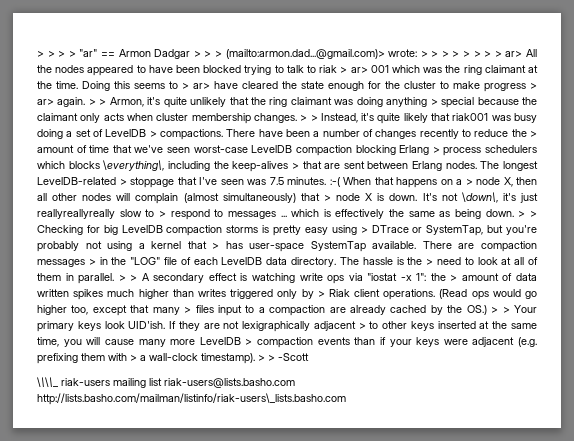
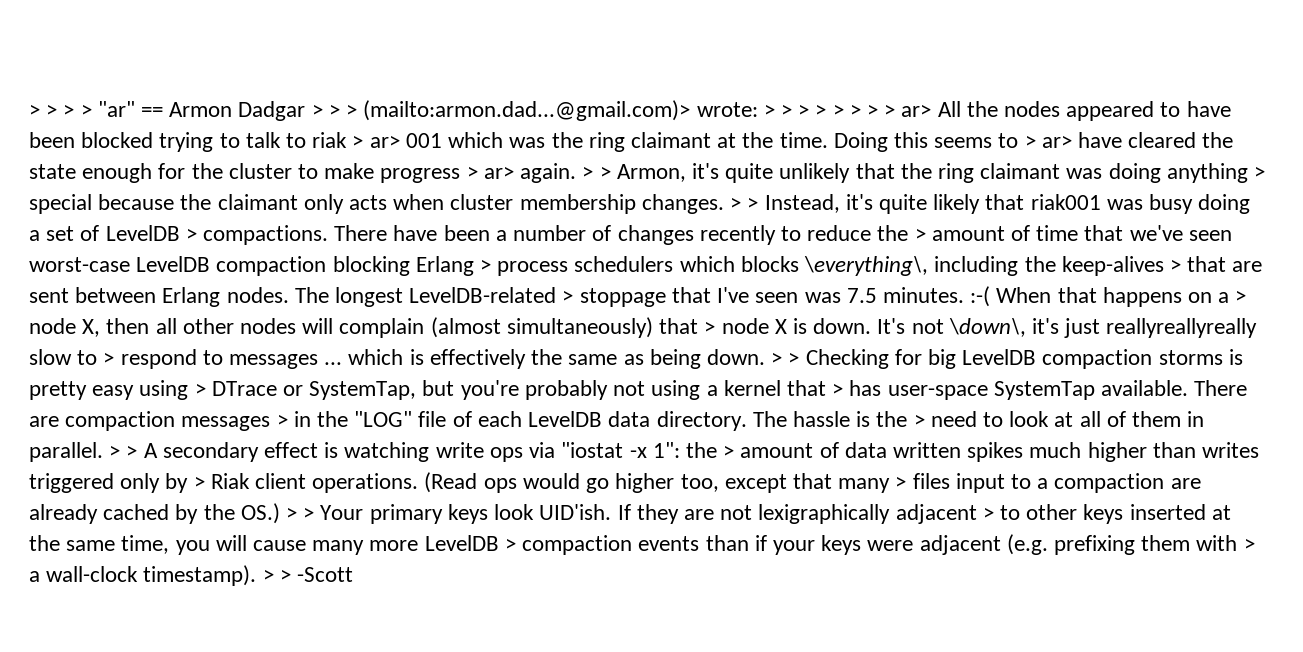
- \\\\_ riak-users mailing list riak-users@lists.basho.com http://lists.basho.com/mailman/listinfo/riak-users\_lists.basho.com

